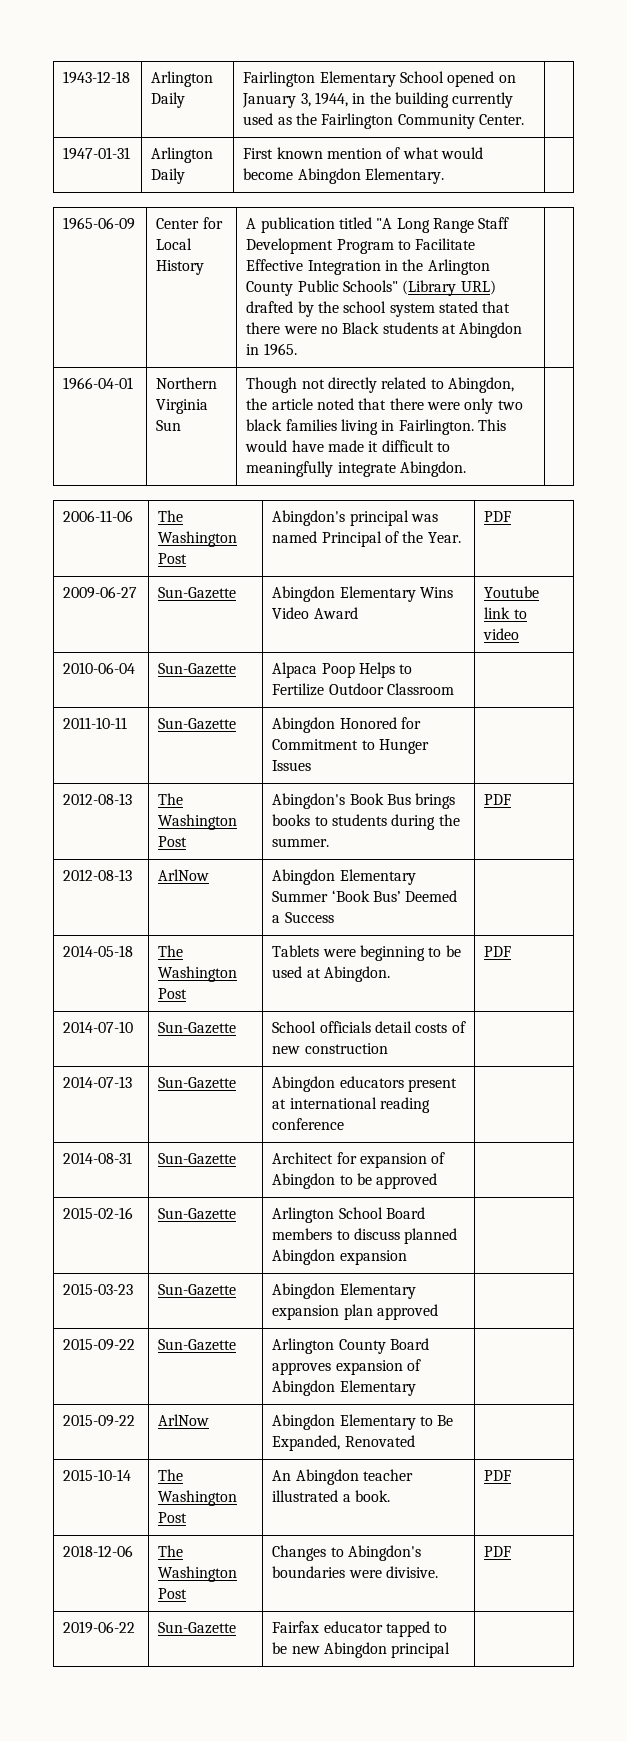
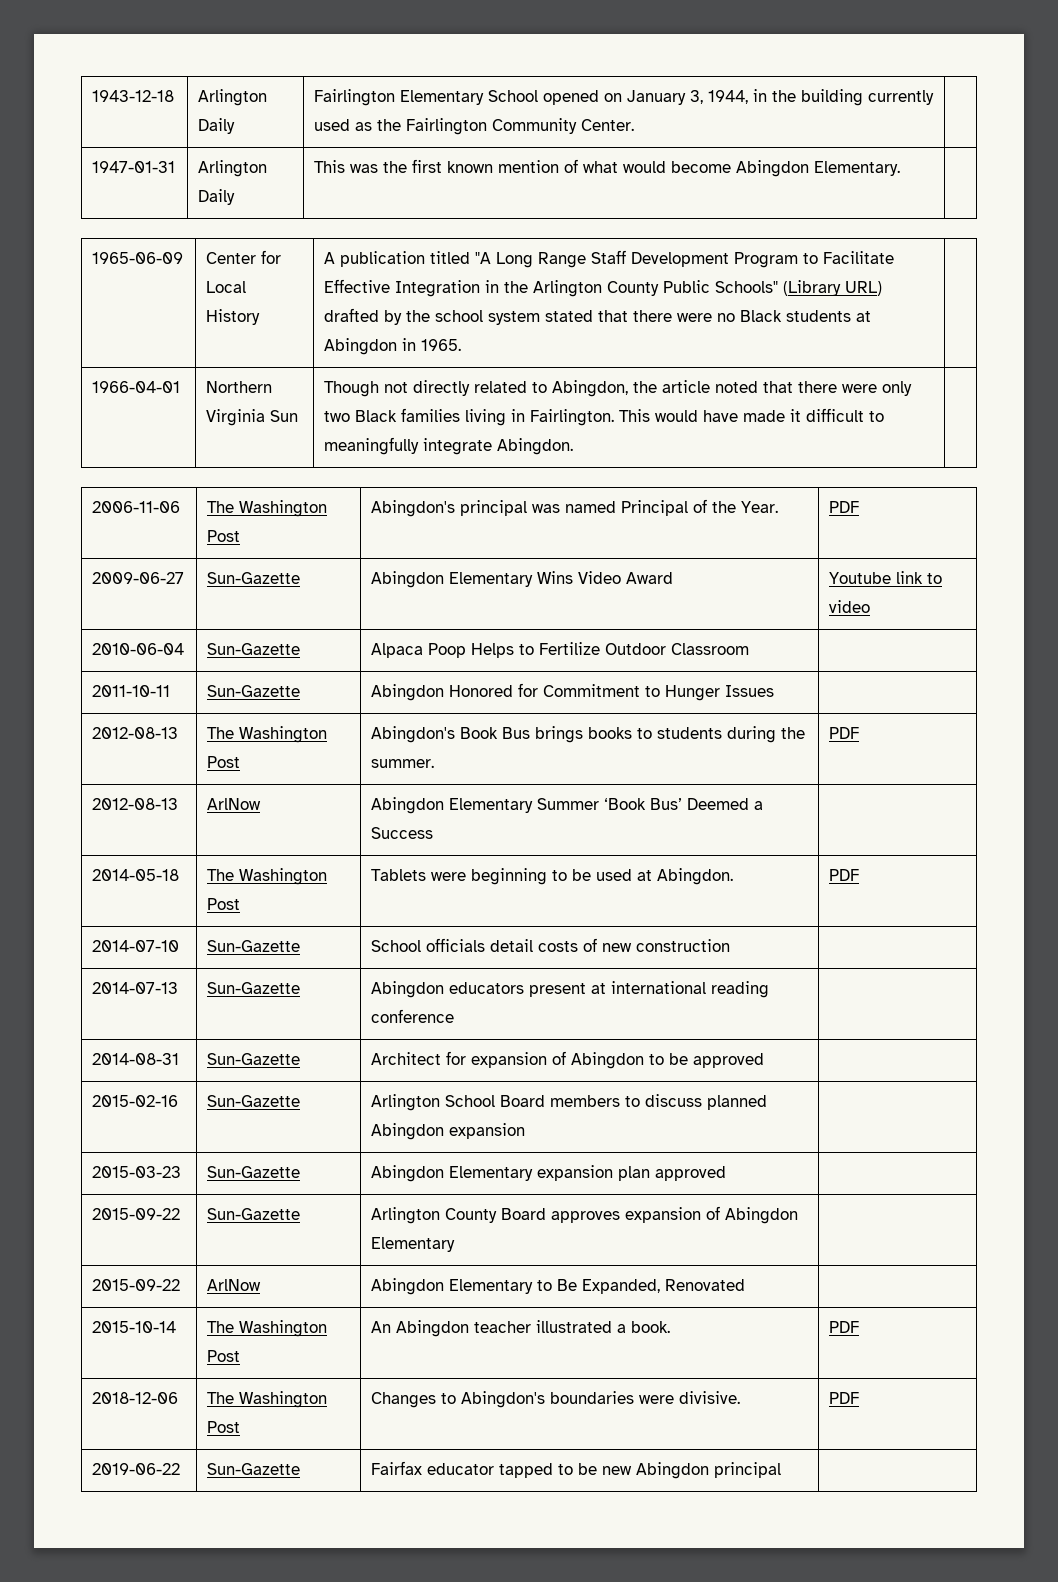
- 1947-01-31 | Arlington Daily | First known mention of what would become Abingdon Elementary. |
+ 1947-01-31 | Arlington Daily | This was the first known mention of what would become Abingdon Elementary. |
- 1966-04-01 | Northern Virginia Sun | Though not directly related to Abingdon, the article noted that there were only two black families living in Fairlington. This would have made it difficult to meaningfully integrate Abingdon. |
+ 1966-04-01 | Northern Virginia Sun | Though not directly related to Abingdon, the article noted that there were only two Black families living in Fairlington. This would have made it difficult to meaningfully integrate Abingdon. |

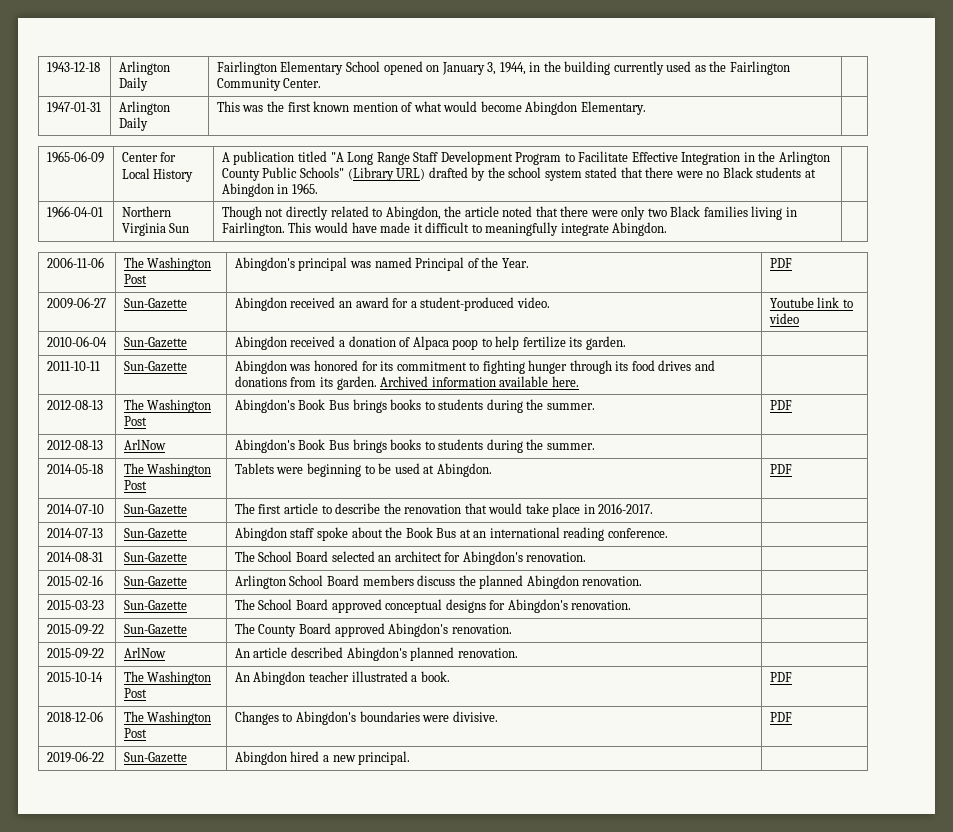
- 2009-06-27 | Sun-Gazette | Abingdon Elementary Wins Video Award | Youtube link to video
+ 2009-06-27 | Sun-Gazette | Abingdon received an award for a student-produced video. | Youtube link to video
- 2010-06-04 | Sun-Gazette | Alpaca Poop Helps to Fertilize Outdoor Classroom |
- 2011-10-11 | Sun-Gazette | Abingdon Honored for Commitment to Hunger Issues |
+ 2010-06-04 | Sun-Gazette | Abingdon received a donation of Alpaca poop to help fertilize its garden. |
+ 2011-10-11 | Sun-Gazette | Abingdon was honored for its commitment to fighting hunger through its food drives and donations from its garden. Archived information available here. |
- 2012-08-13 | ArlNow | Abingdon Elementary Summer ‘Book Bus’ Deemed a Success |
+ 2012-08-13 | ArlNow | Abingdon's Book Bus brings books to students during the summer. |
- 2014-07-10 | Sun-Gazette | School officials detail costs of new construction |
- 2014-07-13 | Sun-Gazette | Abingdon educators present at international reading conference |
+ 2014-07-10 | Sun-Gazette | The first article to describe the renovation that would take place in 2016-2017. |
+ 2014-07-13 | Sun-Gazette | Abingdon staff spoke about the Book Bus at an international reading conference. |
- 2014-08-31 | Sun-Gazette | Architect for expansion of Abingdon to be approved |
+ 2014-08-31 | Sun-Gazette | The School Board selected an architect for Abingdon's renovation. |
- 2015-02-16 | Sun-Gazette | Arlington School Board members to discuss planned Abingdon expansion |
+ 2015-02-16 | Sun-Gazette | Arlington School Board members discuss the planned Abingdon renovation. |
- 2015-03-23 | Sun-Gazette | Abingdon Elementary expansion plan approved |
+ 2015-03-23 | Sun-Gazette | The School Board approved conceptual designs for Abingdon's renovation. |
- 2015-09-22 | Sun-Gazette | Arlington County Board approves expansion of Abingdon Elementary |
- 2015-09-22 | ArlNow | Abingdon Elementary to Be Expanded, Renovated |
+ 2015-09-22 | Sun-Gazette | The County Board approved Abingdon's renovation. |
+ 2015-09-22 | ArlNow | An article described Abingdon's planned renovation. |
- 2019-06-22 | Sun-Gazette | Fairfax educator tapped to be new Abingdon principal |
+ 2019-06-22 | Sun-Gazette | Abingdon hired a new principal. |

